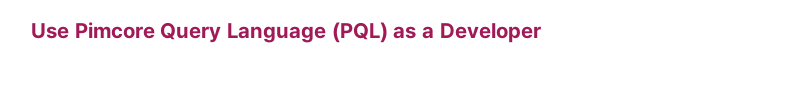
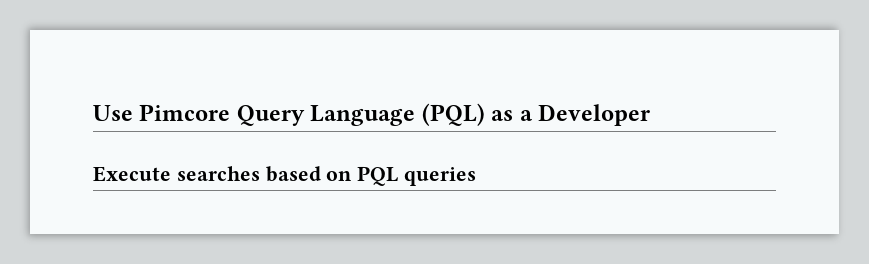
+ Execute searches based on PQL queries

